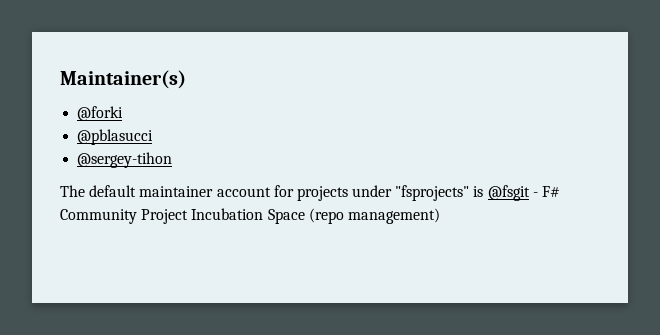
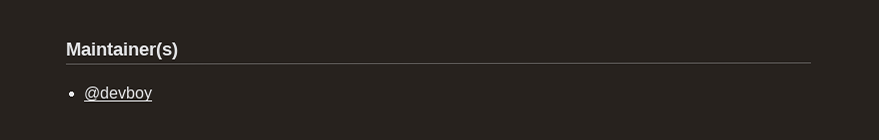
- @forki
- @pblasucci
- @sergey-tihon
- The default maintainer account for projects under "fsprojects" is @fsgit - F# Community Project Incubation Space (repo management)
+ @devboy

